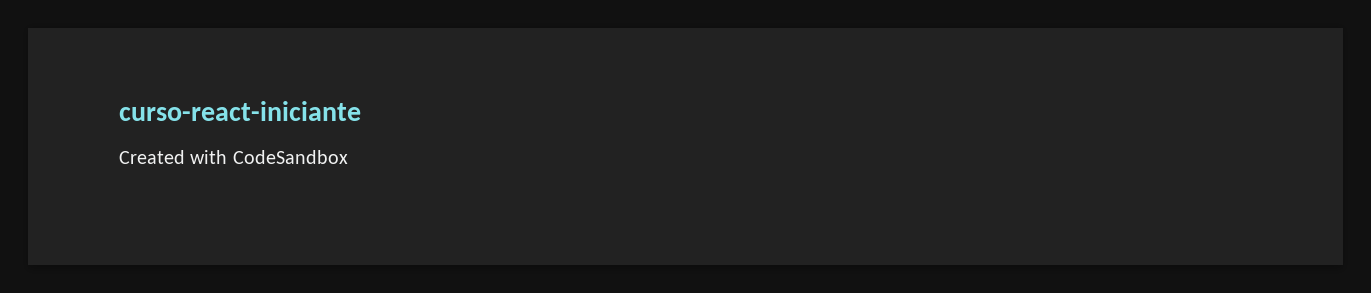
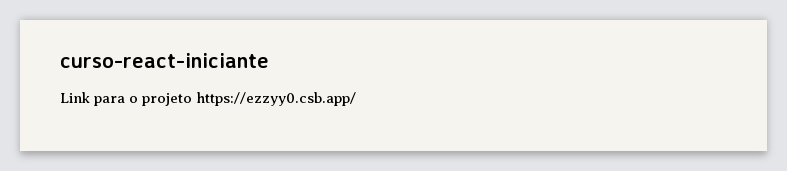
- Created with CodeSandbox
+ Link para o projeto https://ezzyy0.csb.app/

